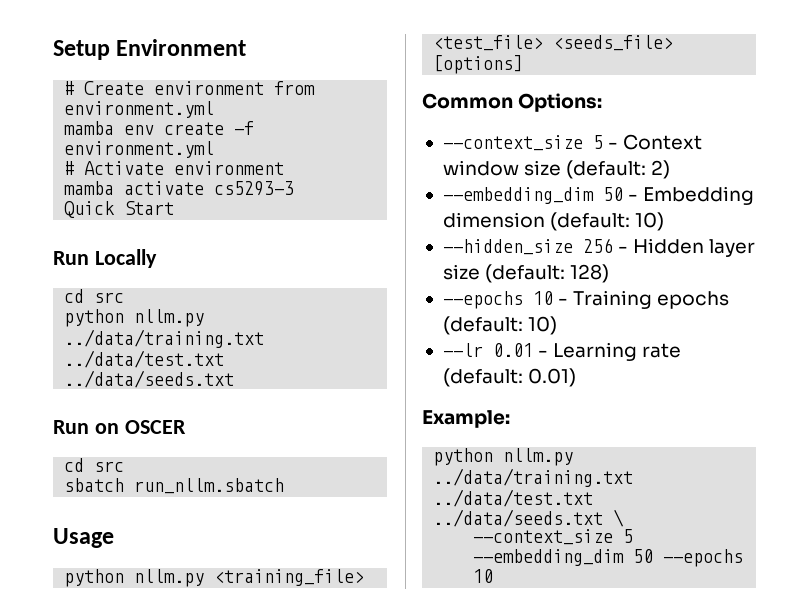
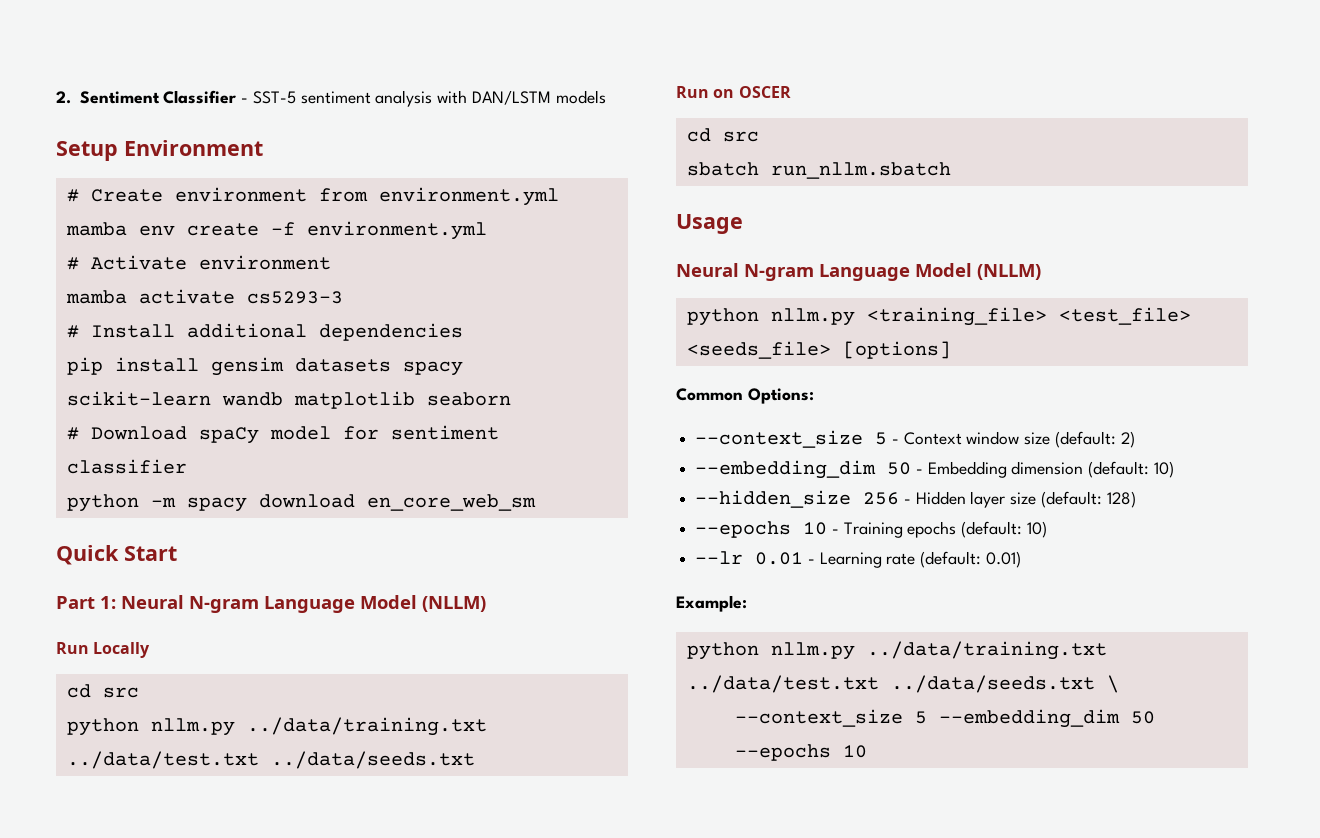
+ 2. Sentiment Classifier - SST-5 sentiment analysis with DAN/LSTM models
+ # Install additional dependencies
+ pip install gensim datasets spacy scikit-learn wandb matplotlib seaborn
+ # Download spaCy model for sentiment classifier
+ python -m spacy download en_core_web_sm
  Quick Start
+ Part 1: Neural N-gram Language Model (NLLM)
  Usage
+ Neural N-gram Language Model (NLLM)

